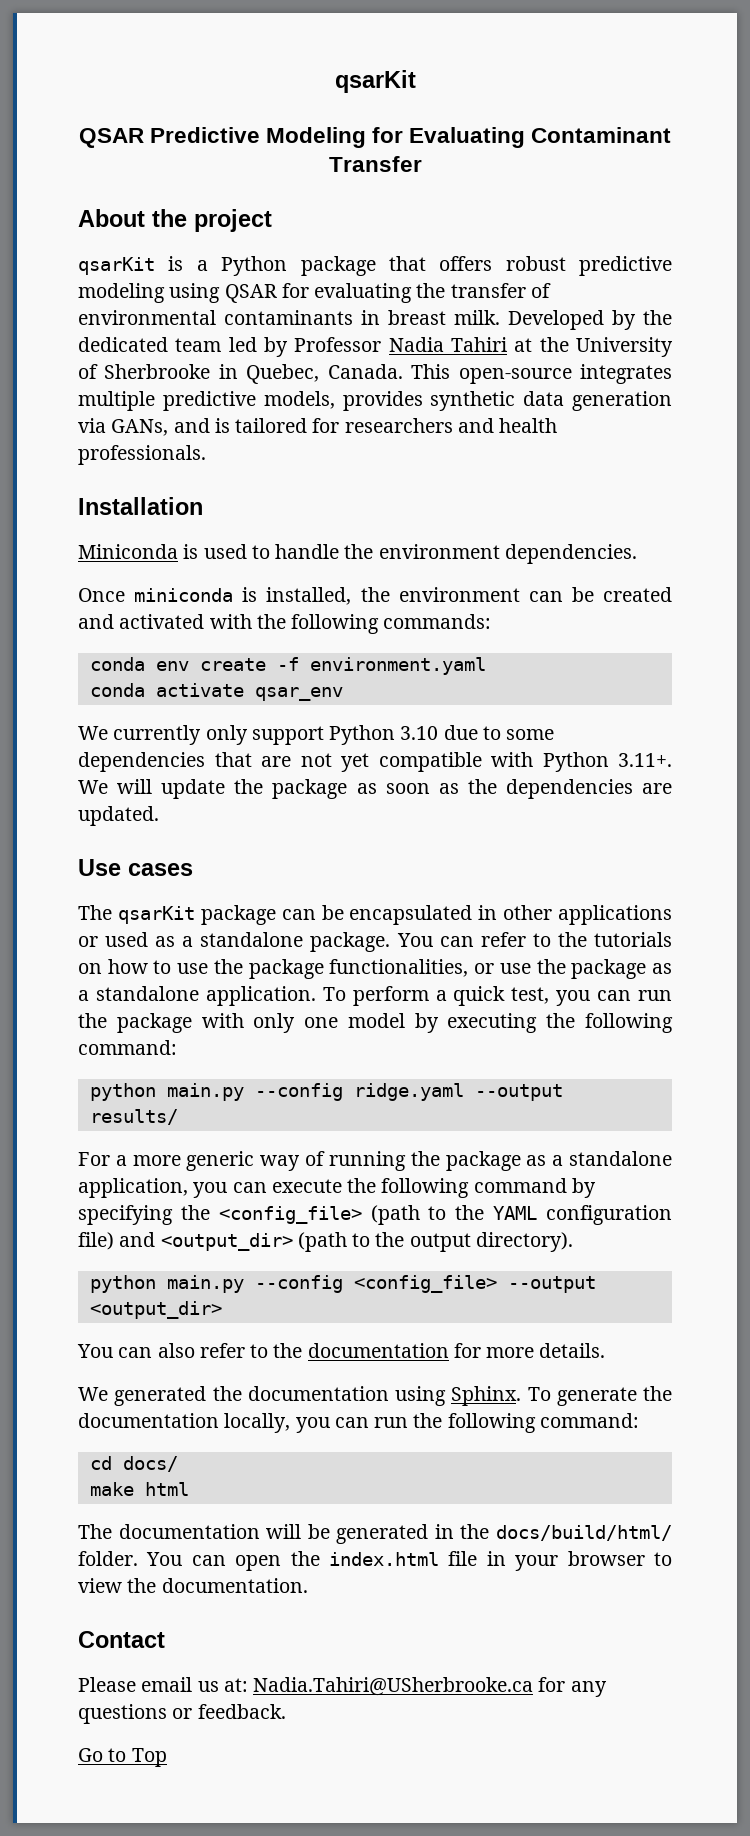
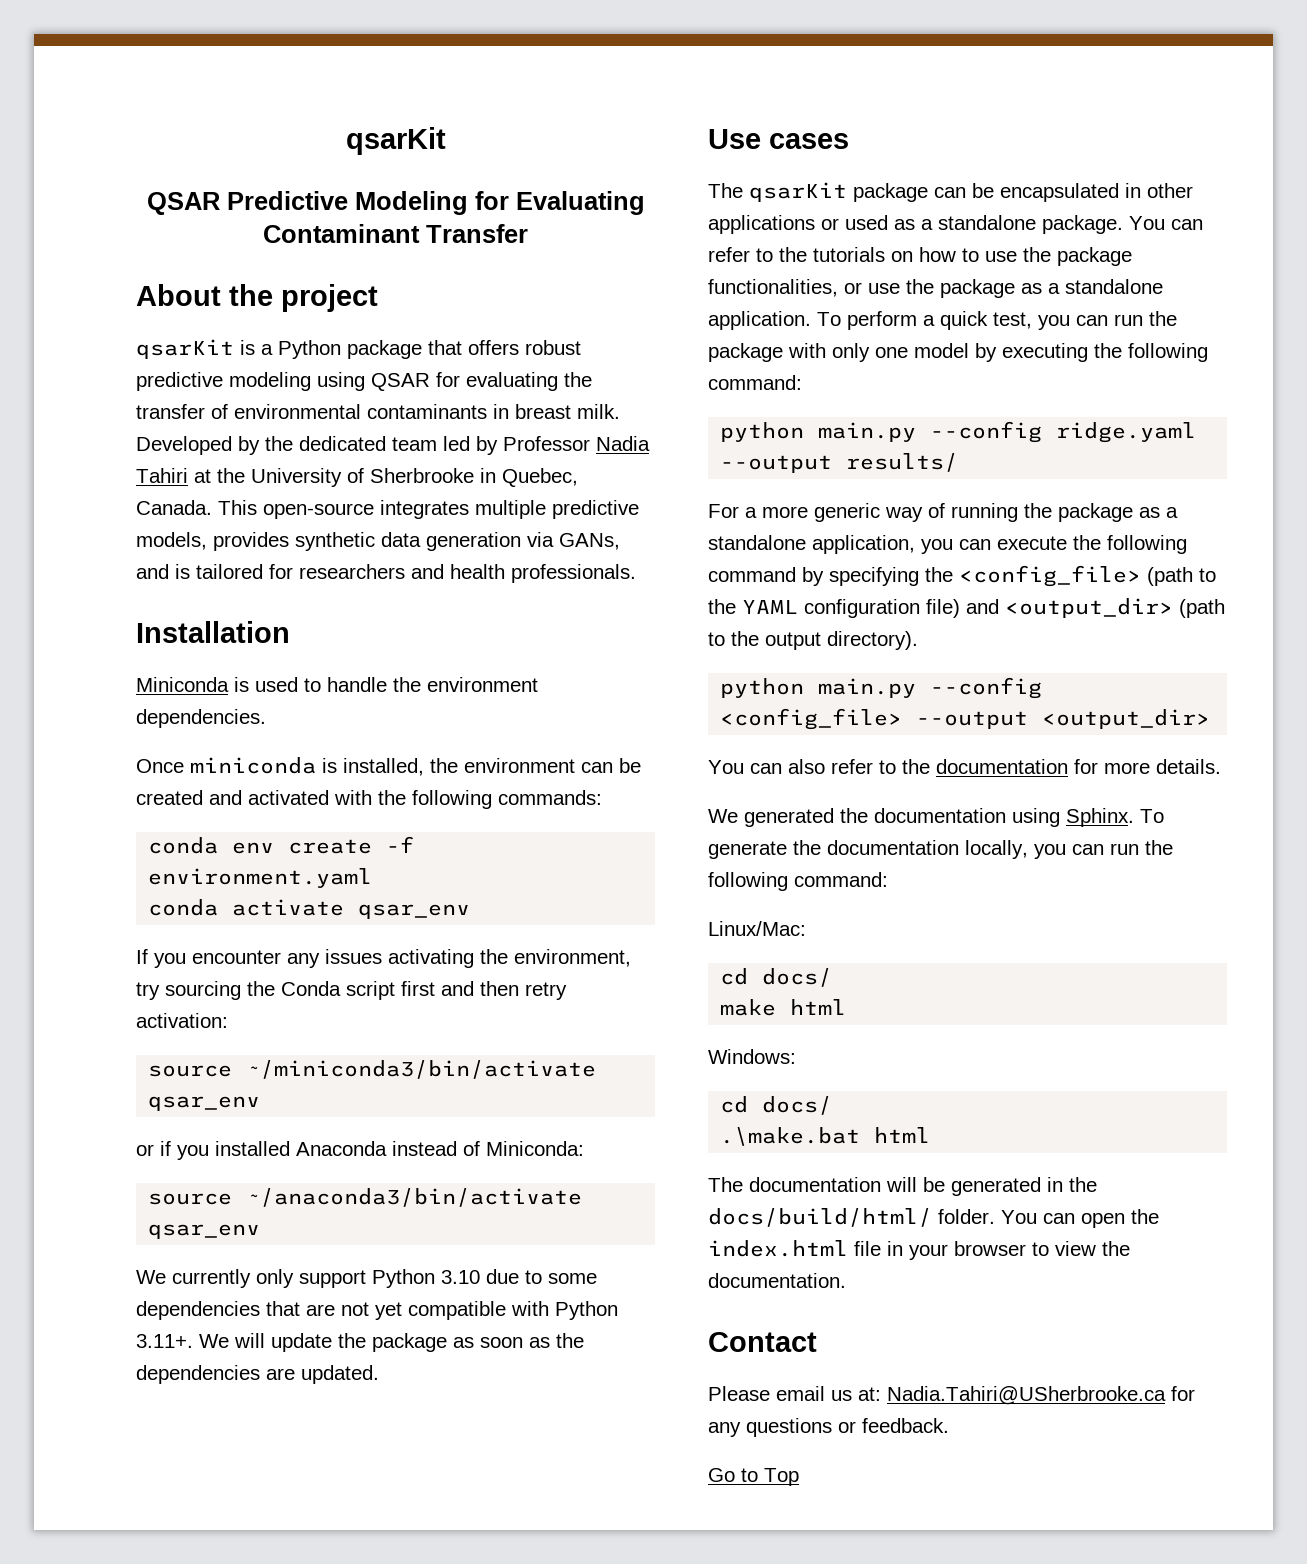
+ If you encounter any issues activating the environment, try sourcing the Conda script first and then retry activation:
+ source ~/miniconda3/bin/activate qsar_env
+ or if you installed Anaconda instead of Miniconda:
+ source ~/anaconda3/bin/activate qsar_env
+ Linux/Mac:
+ Windows:
+ cd docs/
+ .\make.bat html

